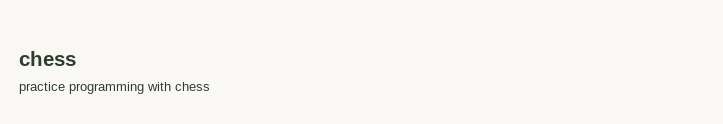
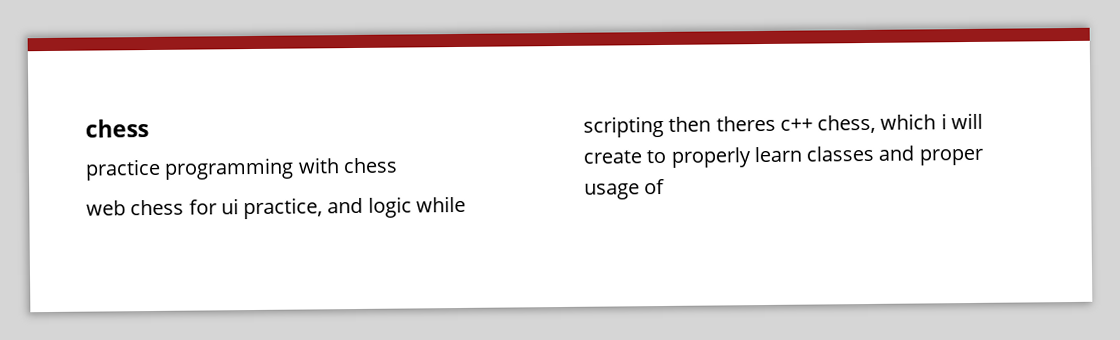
+ web chess for ui practice, and logic while scripting then theres c++ chess, which i will create to properly learn classes and proper usage of

